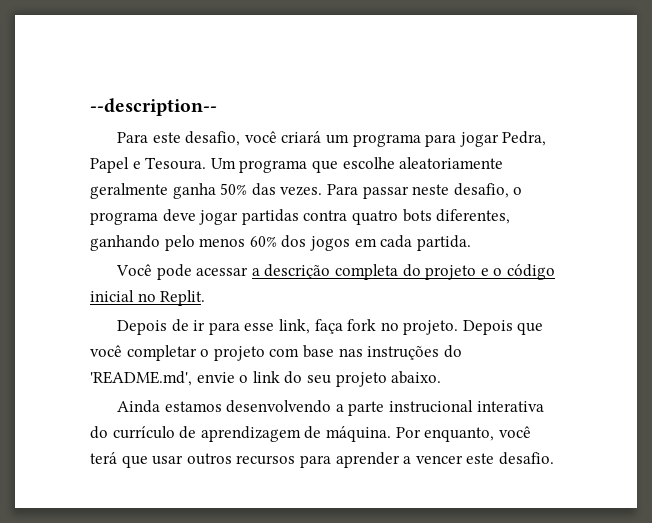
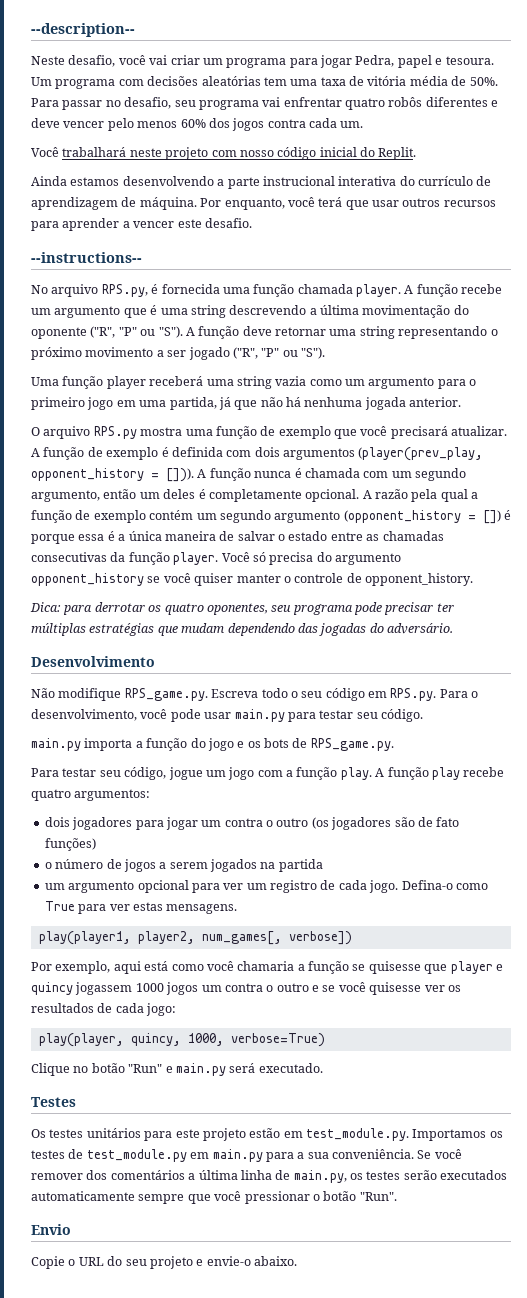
- Para este desafio, você criará um programa para jogar Pedra, Papel e Tesoura. Um programa que escolhe aleatoriamente geralmente ganha 50% das vezes. Para passar neste desafio, o programa deve jogar partidas contra quatro bots diferentes, ganhando pelo menos 60% dos jogos em cada partida.
- Você pode acessar a descrição completa do projeto e o código inicial no Replit.
+ Neste desafio, você vai criar um programa para jogar Pedra, papel e tesoura. Um programa com decisões aleatórias tem uma taxa de vitória média de 50%. Para passar no desafio, seu programa vai enfrentar quatro robôs diferentes e deve vencer pelo menos 60% dos jogos contra cada um.
+ Você trabalhará neste projeto com nosso código inicial do Replit.
- Depois de ir para esse link, faça fork no projeto. Depois que você completar o projeto com base nas instruções do 'README.md', envie o link do seu projeto abaixo.
+ --instructions--
+ No arquivo RPS.py, é fornecida uma função chamada player. A função recebe um argumento que é uma string descrevendo a última movimentação do oponente ("R", "P" ou "S"). A função deve retornar uma string representando o próximo movimento a ser jogado ("R", "P" ou "S").
+ Uma função player receberá uma string vazia como um argumento para o primeiro jogo em uma partida, já que não há nenhuma jogada anterior.
+ O arquivo RPS.py mostra uma função de exemplo que você precisará atualizar. A função de exemplo é definida com dois argumentos (player(prev_play, opponent_history = [])). A função nunca é chamada com um segundo argumento, então um deles é completamente opcional. A razão pela qual a função de exemplo contém um segundo argumento (opponent_history = []) é porque essa é a única maneira de salvar o estado entre as chamadas consecutivas da função player. Você só precisa do argumento opponent_history se você quiser manter o controle de opponent_history.
+ Dica: para derrotar os quatro oponentes, seu programa pode precisar ter múltiplas estratégias que mudam dependendo das jogadas do adversário.
+ Desenvolvimento
+ Não modifique RPS_game.py. Escreva todo o seu código em RPS.py. Para o desenvolvimento, você pode usar main.py para testar seu código.
+ main.py importa a função do jogo e os bots de RPS_game.py.
+ Para testar seu código, jogue um jogo com a função play. A função play recebe quatro argumentos:
+ dois jogadores para jogar um contra o outro (os jogadores são de fato funções)
+ o número de jogos a serem jogados na partida
+ um argumento opcional para ver um registro de cada jogo. Defina-o como True para ver estas mensagens.
+ play(player1, player2, num_games[, verbose])
+ Por exemplo, aqui está como você chamaria a função se quisesse que player e quincy jogassem 1000 jogos um contra o outro e se você quisesse ver os resultados de cada jogo:
+ play(player, quincy, 1000, verbose=True)
+ Clique no botão "Run" e main.py será executado.
+ Testes
+ Os testes unitários para este projeto estão em test_module.py. Importamos os testes de test_module.py em main.py para a sua conveniência. Se você remover dos comentários a última linha de main.py, os testes serão executados automaticamente sempre que você pressionar o botão "Run".
+ Envio
+ Copie o URL do seu projeto e envie-o abaixo.

